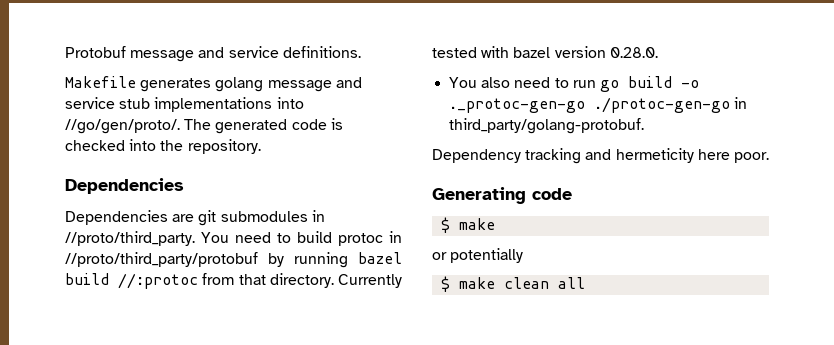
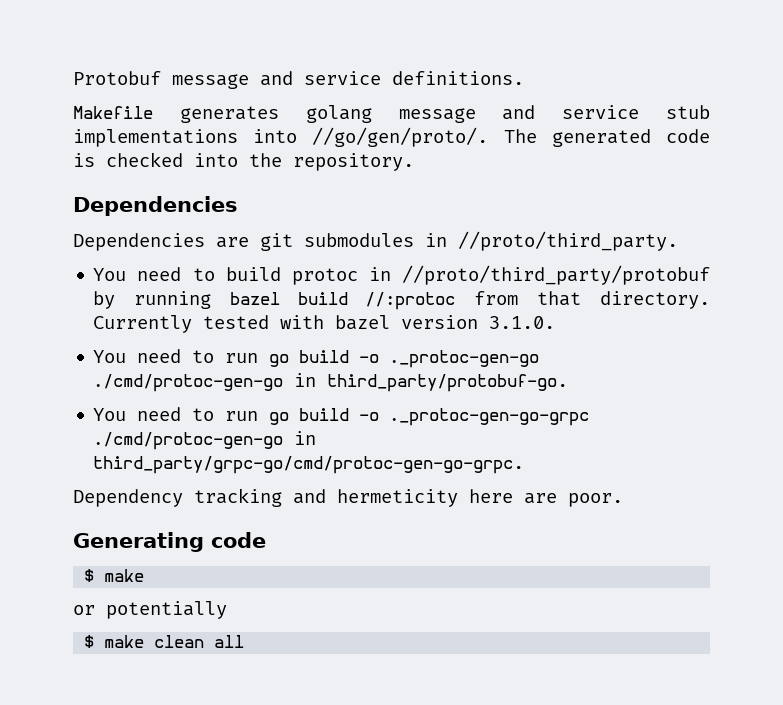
- Dependencies are git submodules in //proto/third_party. You need to build protoc in //proto/third_party/protobuf by running bazel build //:protoc from that directory.
+ Dependencies are git submodules in //proto/third_party.
+ You need to build protoc in //proto/third_party/protobuf by running bazel build //:protoc from that directory.
- Currently tested with bazel version 0.28.0.
- You also need to run go build -o ._protoc-gen-go ./protoc-gen-go in third_party/golang-protobuf.
+ Currently tested with bazel version 3.1.0.
+ You need to run go build -o ._protoc-gen-go ./cmd/protoc-gen-go in third_party/protobuf-go.
+ You need to run go build -o ._protoc-gen-go-grpc ./cmd/protoc-gen-go in third_party/grpc-go/cmd/protoc-gen-go-grpc.
- Dependency tracking and hermeticity here poor.
+ Dependency tracking and hermeticity here are poor.

